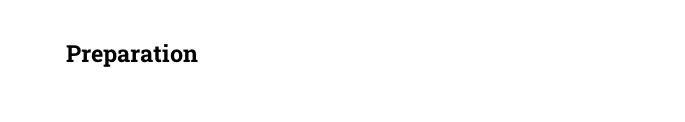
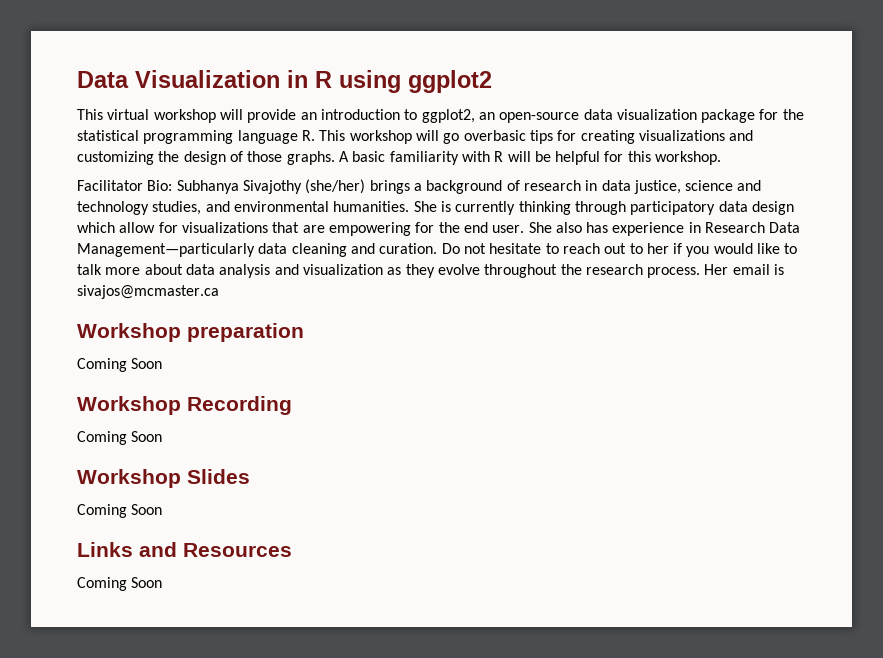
- Preparation
+ Data Visualization in R using ggplot2
+ This virtual workshop will provide an introduction to ggplot2, an open-source data visualization package for the statistical programming language R. This workshop will go overbasic tips for creating visualizations and customizing the design of those graphs. A basic familiarity with R will be helpful for this workshop.
+ Facilitator Bio: Subhanya Sivajothy (she/her) brings a background of research in data justice, science and technology studies, and environmental humanities. She is currently thinking through participatory data design which allow for visualizations that are empowering for the end user. She also has experience in Research Data Management—particularly data cleaning and curation. Do not hesitate to reach out to her if you would like to talk more about data analysis and visualization as they evolve throughout the research process. Her email is sivajos@mcmaster.ca
+ Workshop preparation
+ Coming Soon
+ Workshop Recording
+ Coming Soon
+ Workshop Slides
+ Coming Soon
+ Links and Resources
+ Coming Soon

